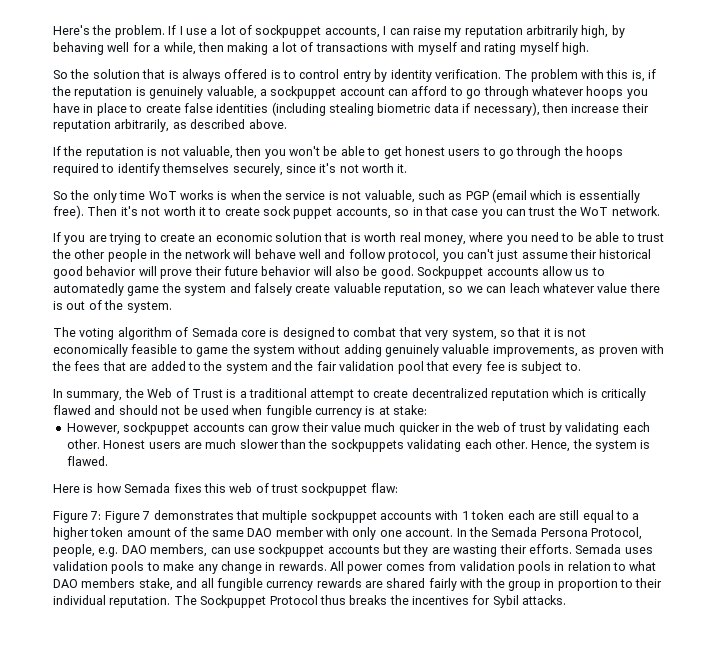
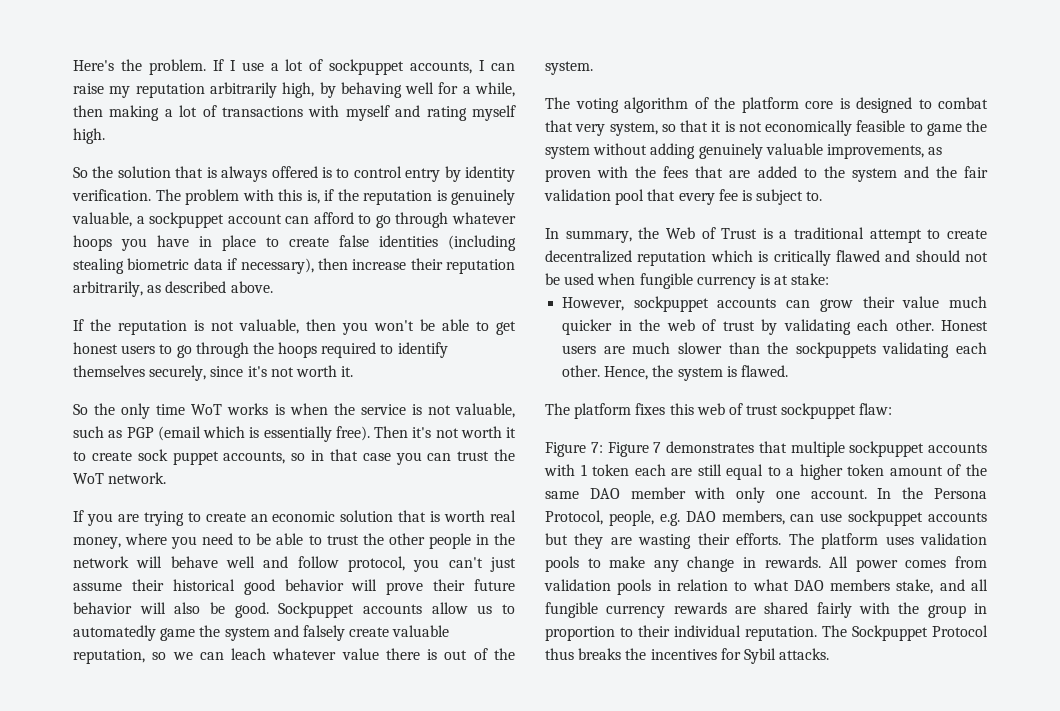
- The voting algorithm of Semada core is designed to combat that very system, so that it is not economically feasible to game the system without adding genuinely valuable improvements, as proven with the fees that are added to the system and the fair validation pool that every fee is subject to.
+ The voting algorithm of the platform core is designed to combat that very system, so that it is not economically feasible to game the system without adding genuinely valuable improvements, as proven with the fees that are added to the system and the fair validation pool that every fee is subject to.
- Here is how Semada fixes this web of trust sockpuppet flaw:
+ The platform fixes this web of trust sockpuppet flaw:
- In the Semada Persona Protocol, people, e.g. DAO members, can use sockpuppet accounts but they are wasting their efforts.
+ In the Persona Protocol, people, e.g. DAO members, can use sockpuppet accounts but they are wasting their efforts.
- Semada uses validation pools to make any change in rewards.
+ The platform uses validation pools to make any change in rewards.

